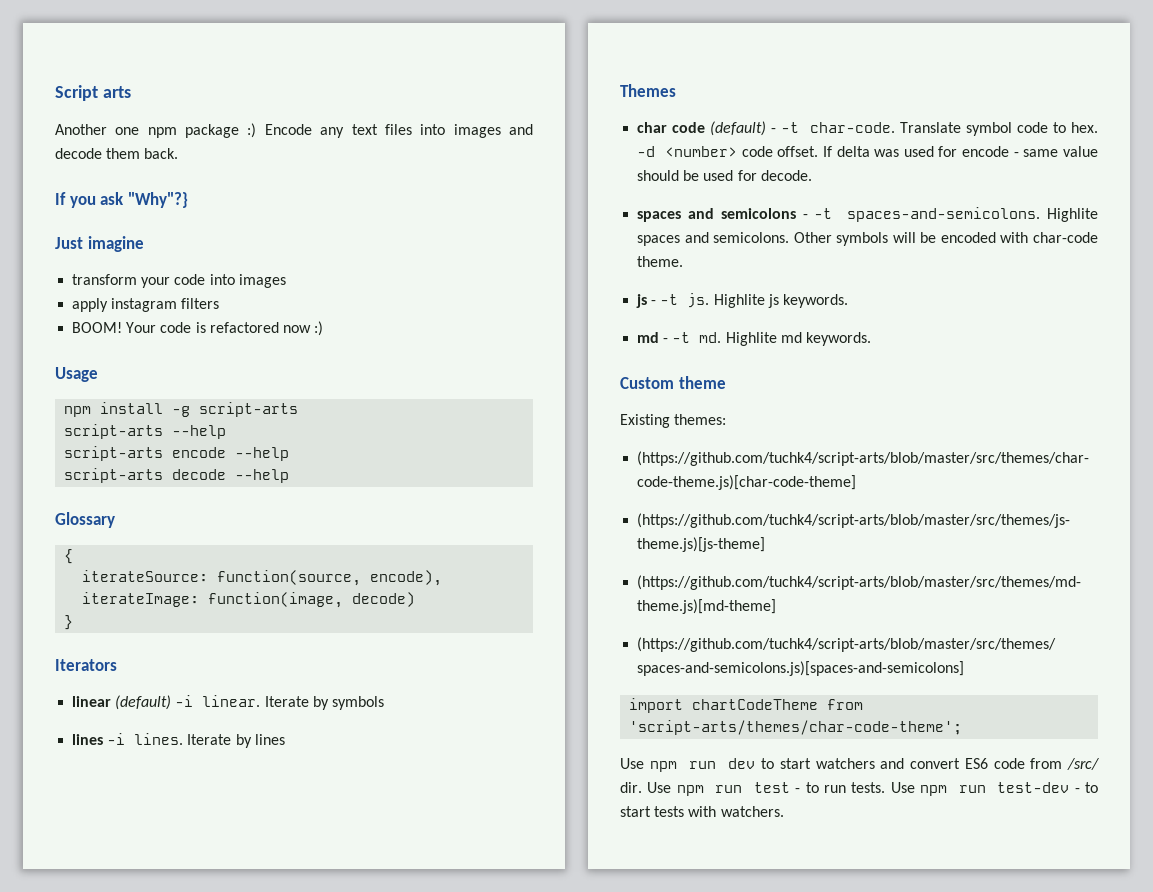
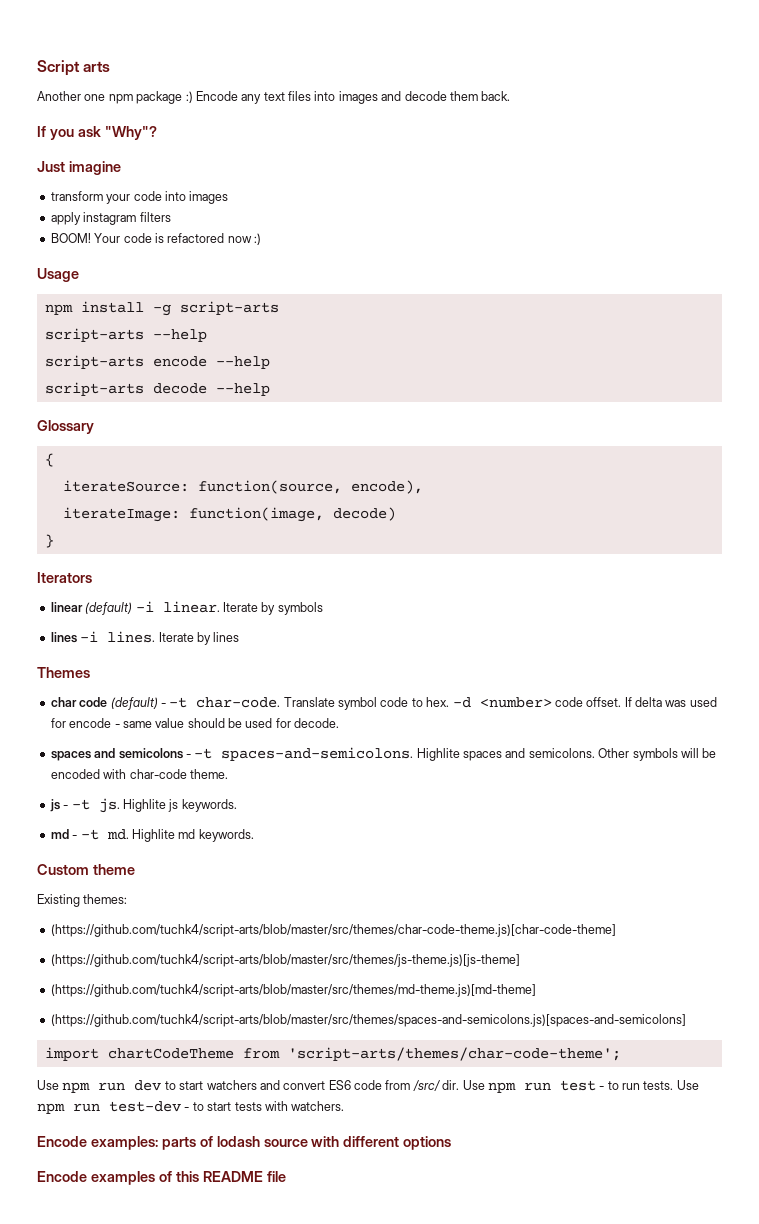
- If you ask "Why"?}
+ If you ask "Why"?
+ Encode examples: parts of lodash source with different options
+ Encode examples of this README file

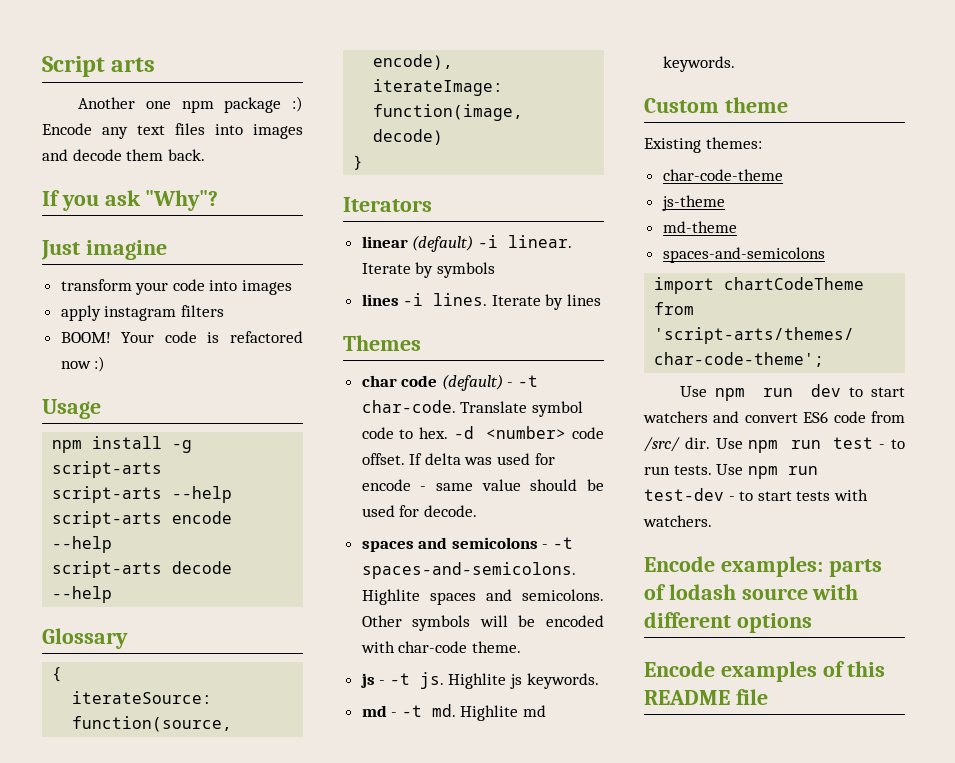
- (https://github.com/tuchk4/script-arts/blob/master/src/themes/char-code-theme.js)[char-code-theme]
- (https://github.com/tuchk4/script-arts/blob/master/src/themes/js-theme.js)[js-theme]
- (https://github.com/tuchk4/script-arts/blob/master/src/themes/md-theme.js)[md-theme]
- (https://github.com/tuchk4/script-arts/blob/master/src/themes/spaces-and-semicolons.js)[spaces-and-semicolons]
+ char-code-theme
+ js-theme
+ md-theme
+ spaces-and-semicolons

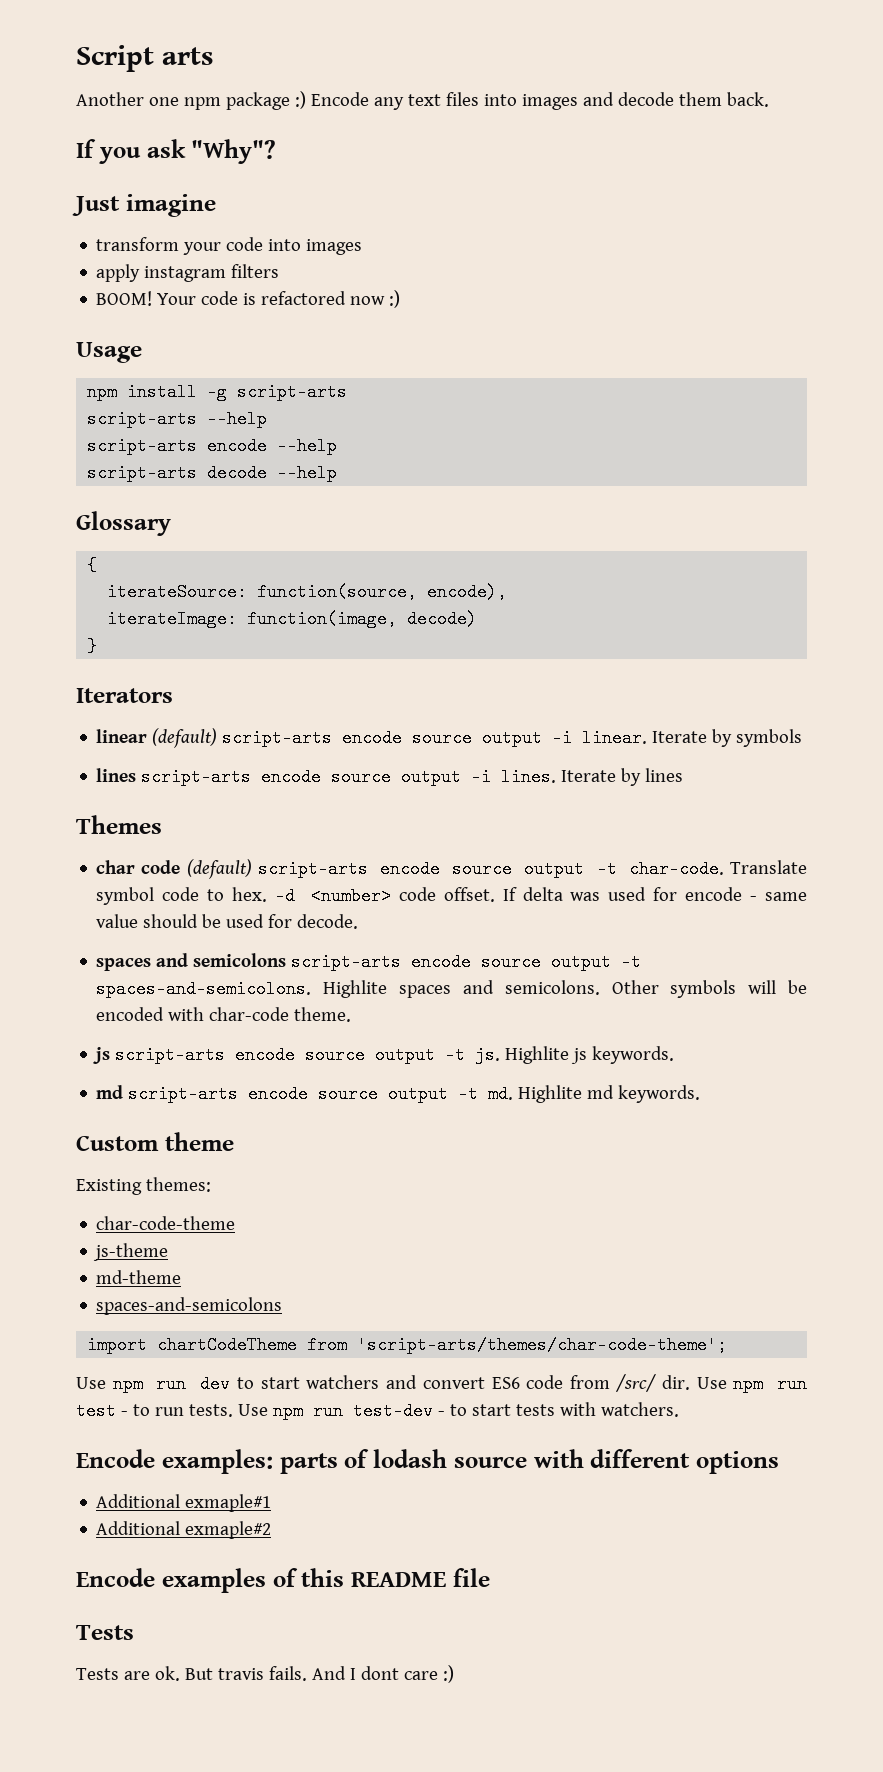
- linear (default) -i linear.
+ linear (default) script-arts encode source output -i linear.
- lines -i lines.
+ lines script-arts encode source output -i lines.
- char code (default) - -t char-code.
+ char code (default) script-arts encode source output -t char-code.
- spaces and semicolons - -t spaces-and-semicolons.
+ spaces and semicolons script-arts encode source output -t spaces-and-semicolons.
- js - -t js.
+ js script-arts encode source output -t js.
- md - -t md.
+ md script-arts encode source output -t md.
+ Additional exmaple#1
+ Additional exmaple#2
  Encode examples of this README file
+ Tests
+ Tests are ok. But travis fails. And I dont care :)

